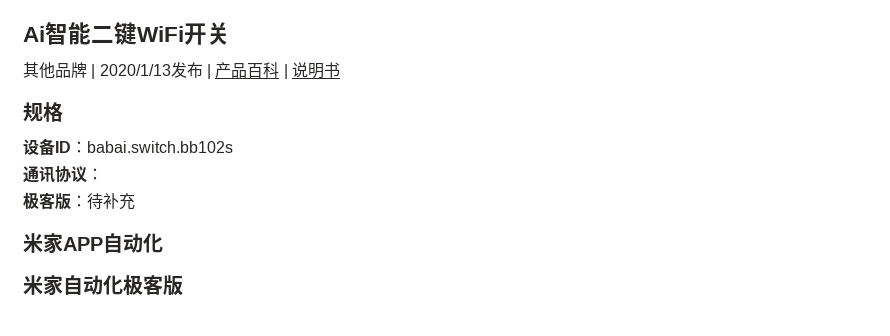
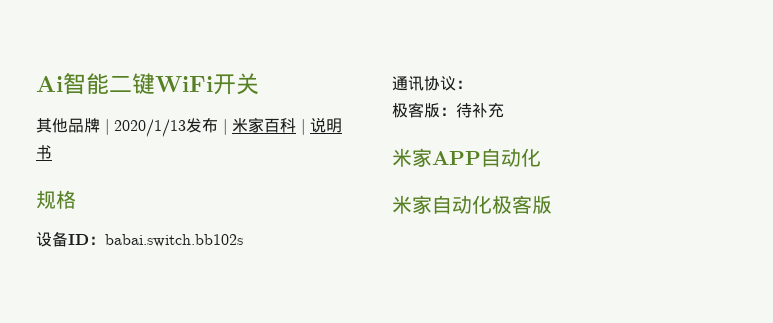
- 其他品牌 | 2020/1/13发布 | 产品百科 | 说明书
+ 其他品牌 | 2020/1/13发布 | 米家百科 | 说明书

